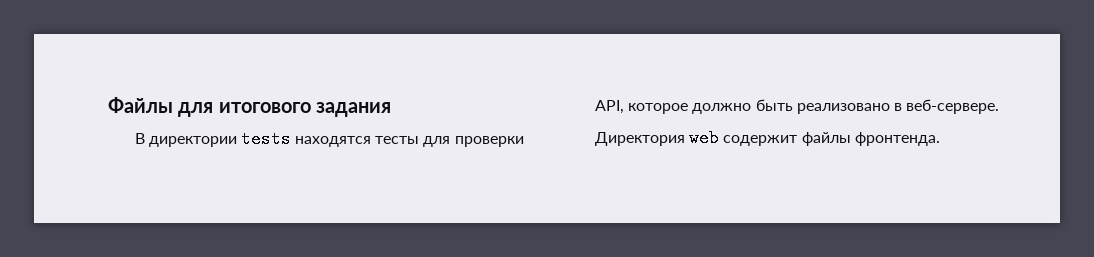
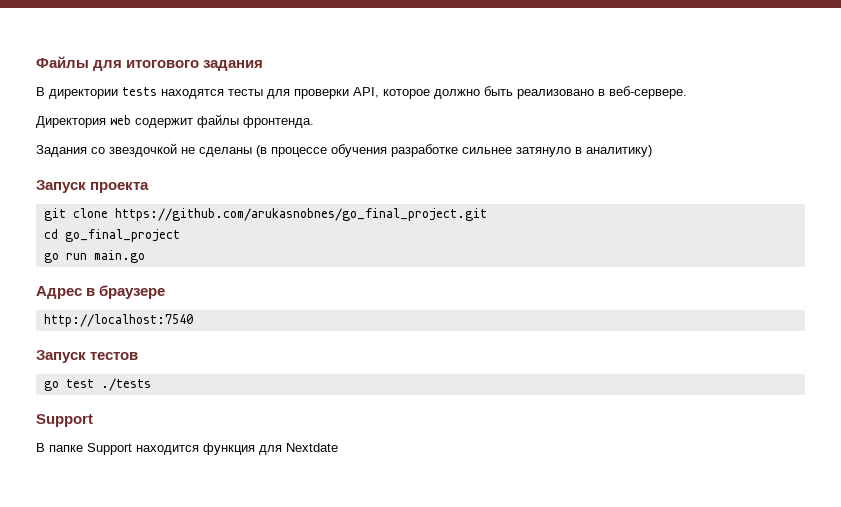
+ Задания со звездочкой не сделаны (в процессе обучения разработке сильнее затянуло в аналитику)
+ Запуск проекта
+ git clone https://github.com/arukasnobnes/go_final_project.git
+ cd go_final_project
+ go run main.go
+ Адрес в браузере
+ http://localhost:7540
+ Запуск тестов
+ go test ./tests
+ Support
+ В папке Support находится функция для Nextdate

